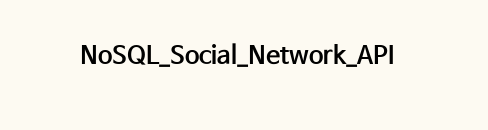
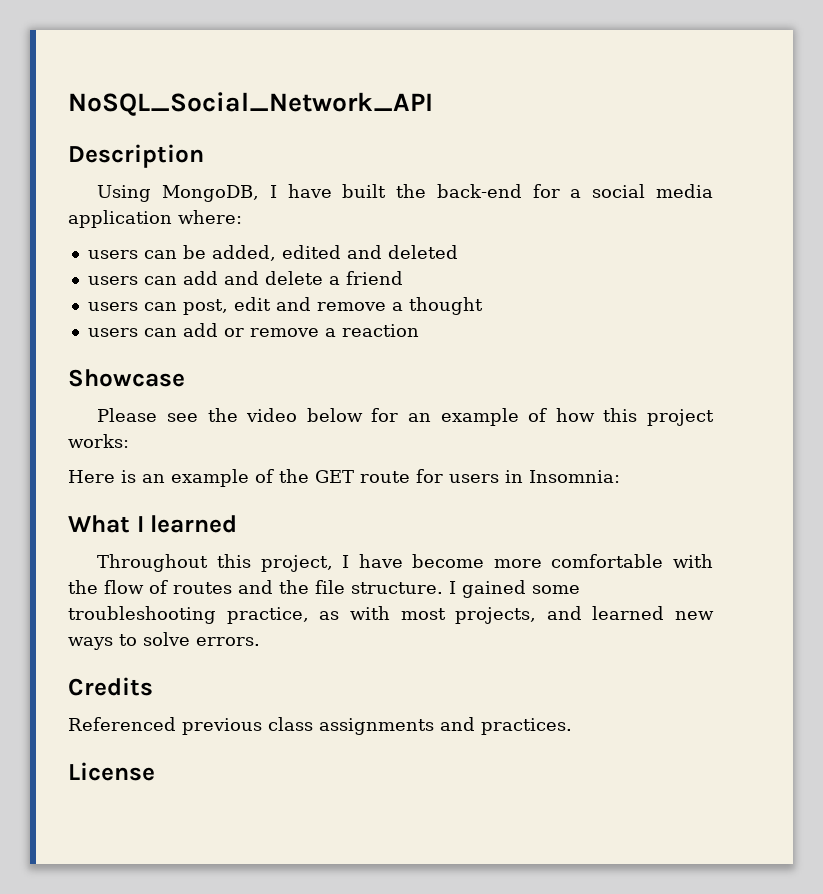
+ Description
+ Using MongoDB, I have built the back-end for a social media application where:
+ users can be added, edited and deleted
+ users can add and delete a friend
+ users can post, edit and remove a thought
+ users can add or remove a reaction
+ Showcase
+ Please see the video below for an example of how this project works:
+ Here is an example of the GET route for users in Insomnia:
+ What I learned
+ Throughout this project, I have become more comfortable with the flow of routes and the file structure. I gained some troubleshooting practice, as with most projects, and learned new ways to solve errors.
+ Credits
+ Referenced previous class assignments and practices.
+ License

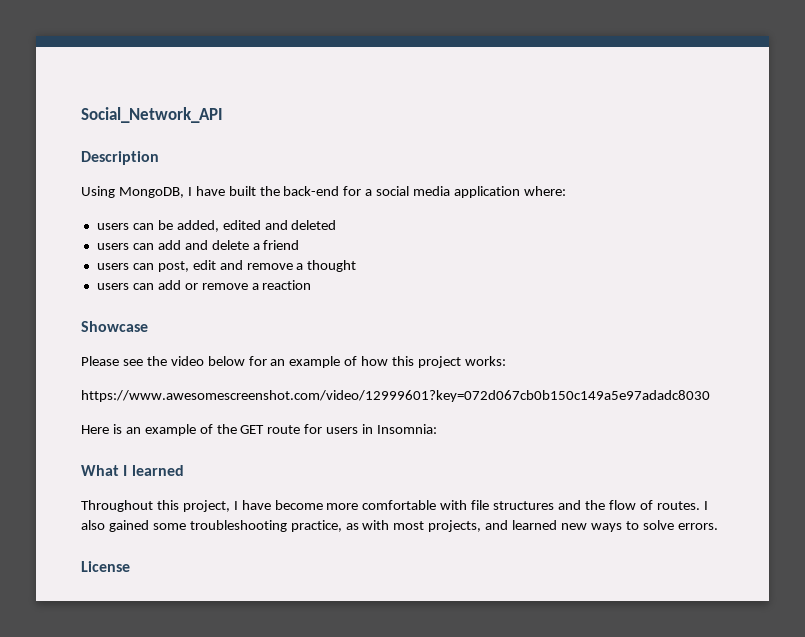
- NoSQL_Social_Network_API
+ Social_Network_API
+ https://www.awesomescreenshot.com/video/12999601?key=072d067cb0b150c149a5e97adadc8030
- Throughout this project, I have become more comfortable with the flow of routes and the file structure. I gained some troubleshooting practice, as with most projects, and learned new ways to solve errors.
+ Throughout this project, I have become more comfortable with file structures and the flow of routes. I also gained some troubleshooting practice, as with most projects, and learned new ways to solve errors.
- Credits
- Referenced previous class assignments and practices.

